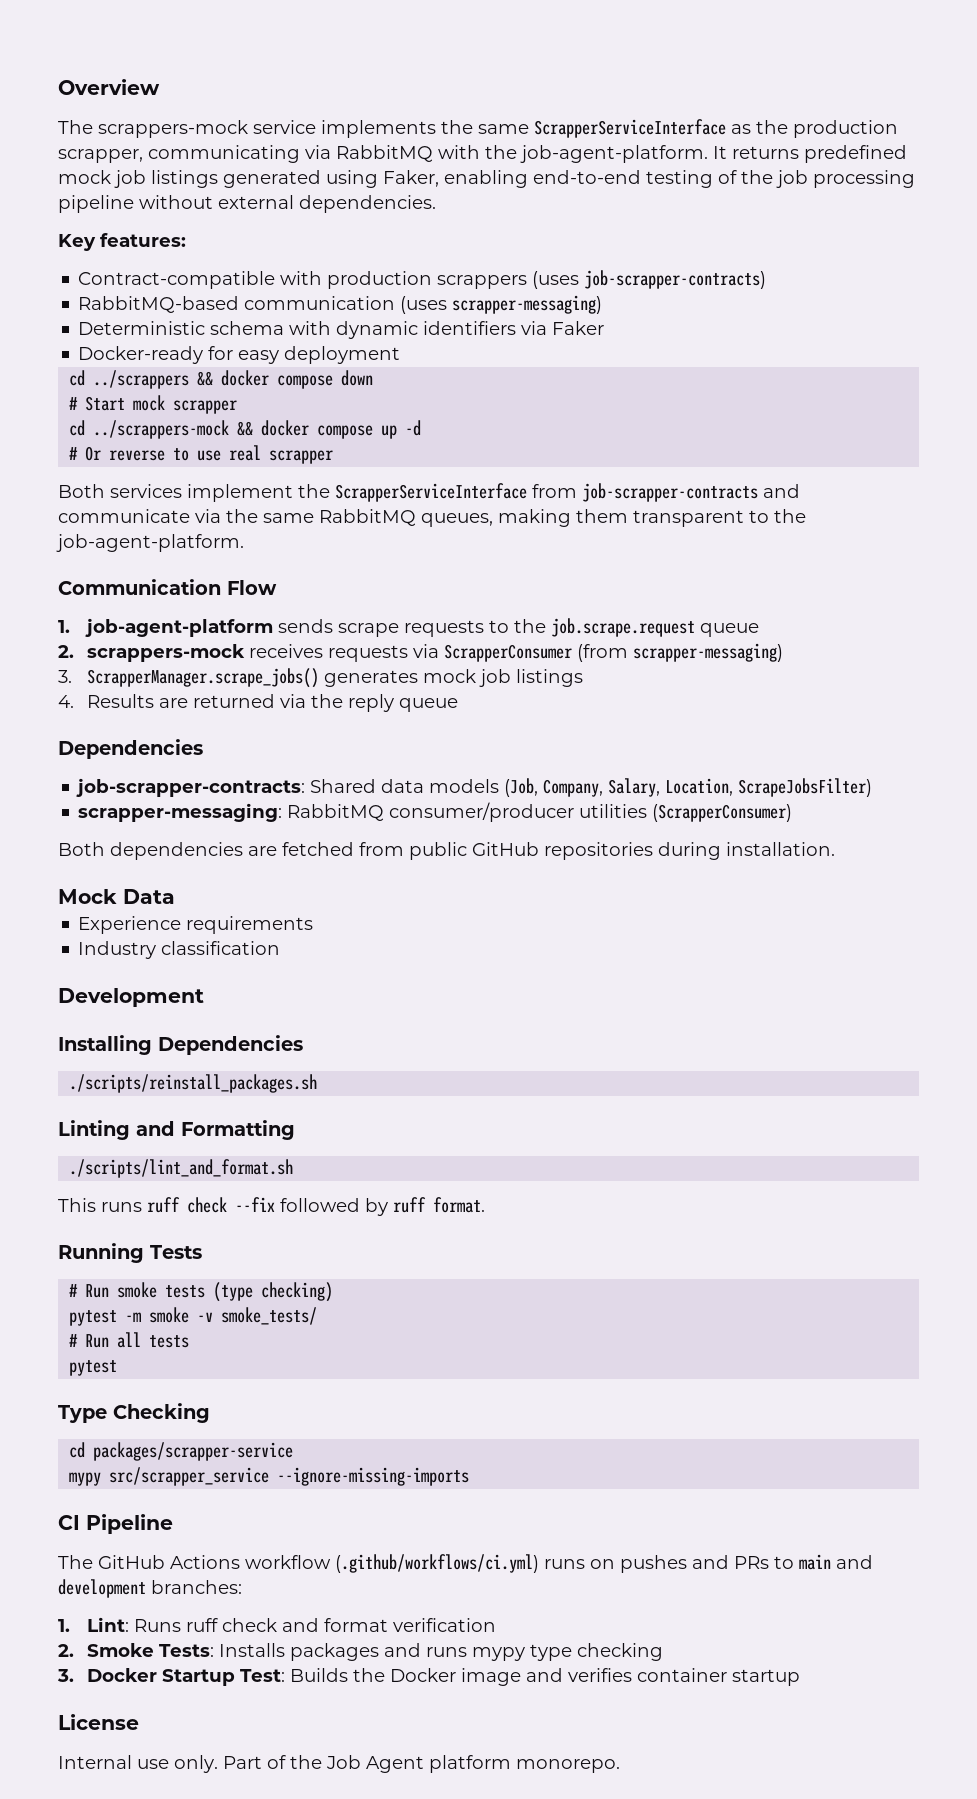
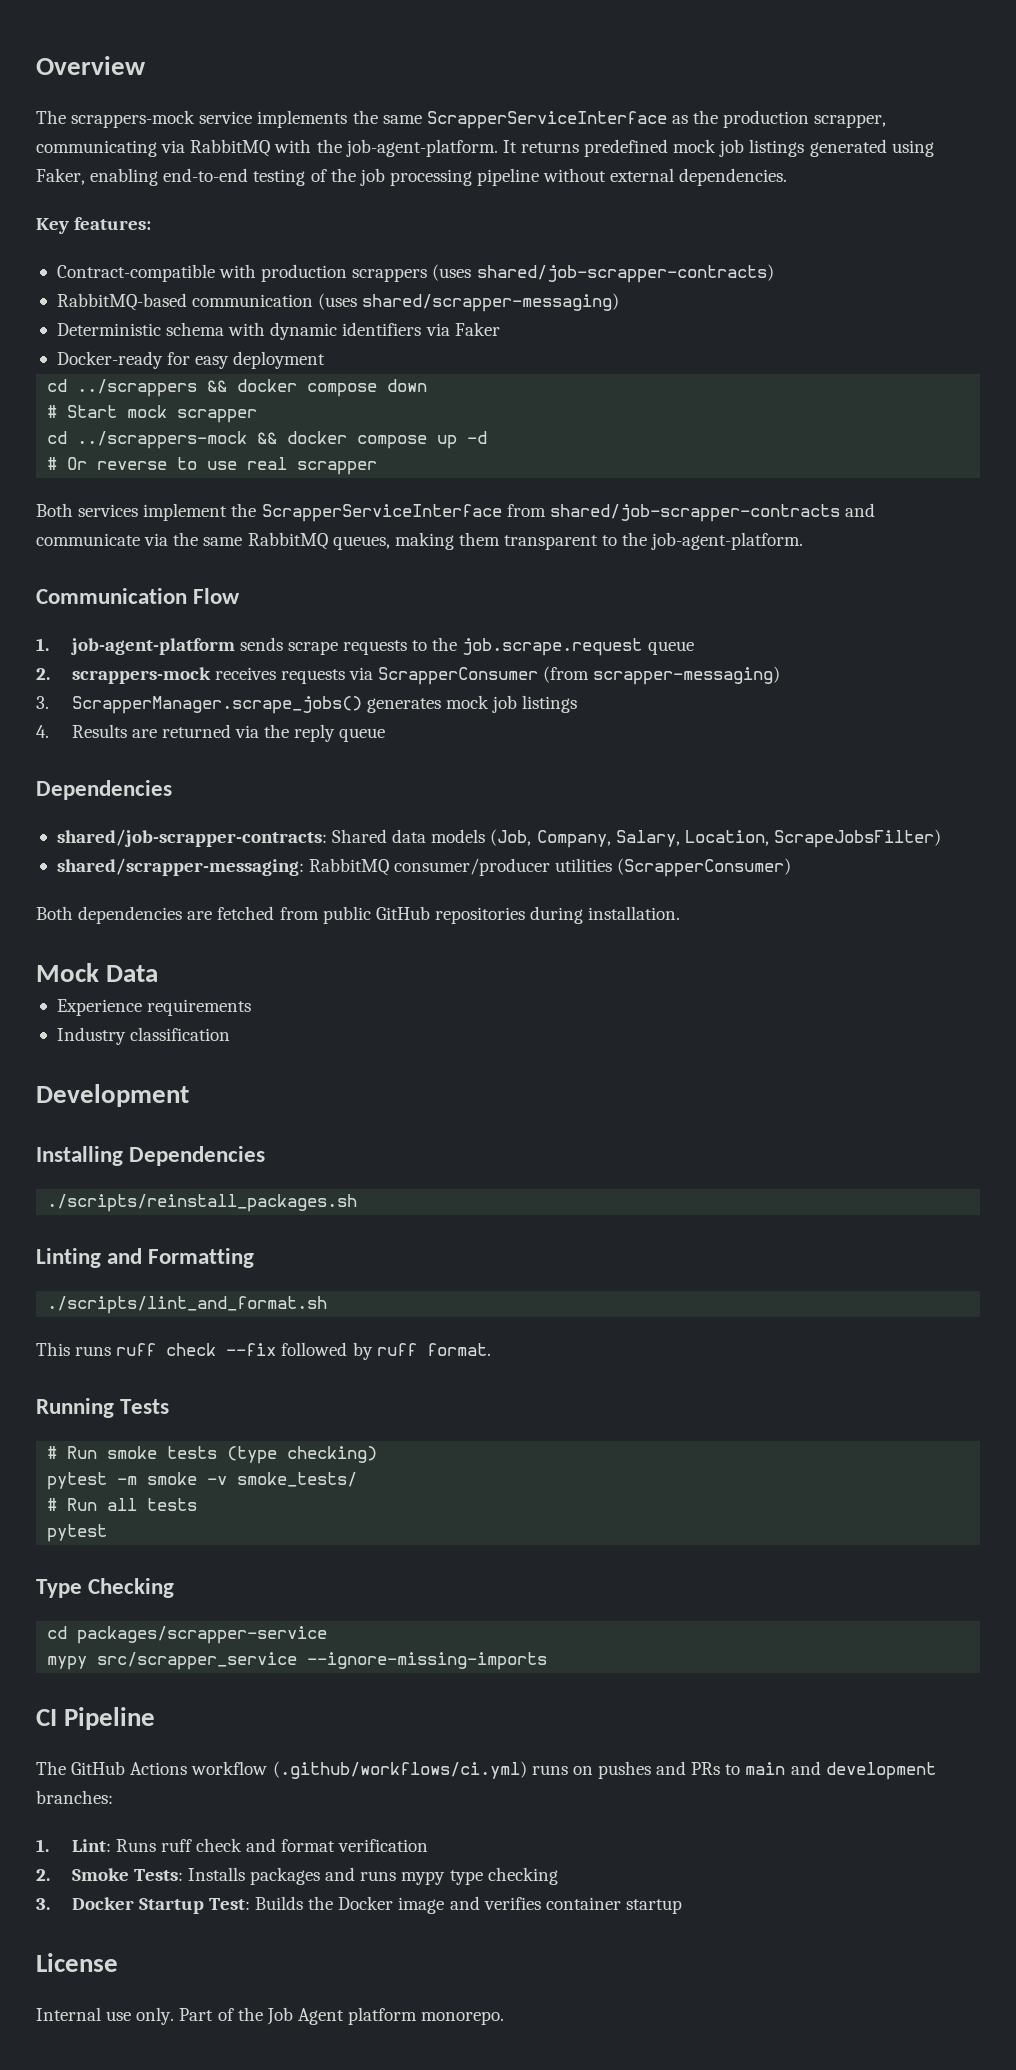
- Contract-compatible with production scrappers (uses job-scrapper-contracts)
+ Contract-compatible with production scrappers (uses shared/job-scrapper-contracts)
- RabbitMQ-based communication (uses scrapper-messaging)
+ RabbitMQ-based communication (uses shared/scrapper-messaging)
- Both services implement the ScrapperServiceInterface from job-scrapper-contracts and communicate via the same RabbitMQ queues, making them transparent to the job-agent-platform.
+ Both services implement the ScrapperServiceInterface from shared/job-scrapper-contracts and communicate via the same RabbitMQ queues, making them transparent to the job-agent-platform.
- job-scrapper-contracts: Shared data models (Job, Company, Salary, Location, ScrapeJobsFilter)
+ shared/job-scrapper-contracts: Shared data models (Job, Company, Salary, Location, ScrapeJobsFilter)
- scrapper-messaging: RabbitMQ consumer/producer utilities (ScrapperConsumer)
+ shared/scrapper-messaging: RabbitMQ consumer/producer utilities (ScrapperConsumer)

